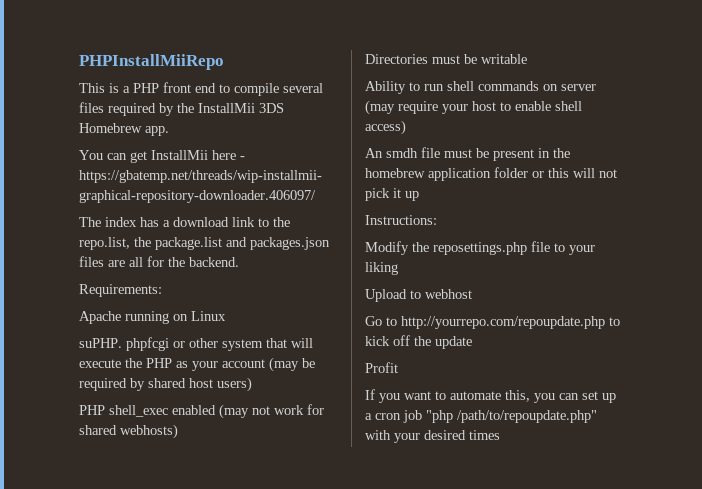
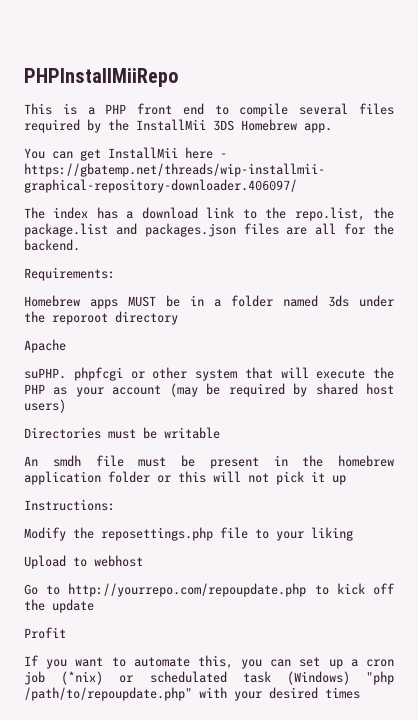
- Apache running on Linux
+ Homebrew apps MUST be in a folder named 3ds under the reporoot directory
+ Apache
- PHP shell_exec enabled (may not work for shared webhosts)
  Directories must be writable
- Ability to run shell commands on server (may require your host to enable shell access)
- If you want to automate this, you can set up a cron job "php /path/to/repoupdate.php" with your desired times
+ If you want to automate this, you can set up a cron job (*nix) or schedulated task (Windows) "php /path/to/repoupdate.php" with your desired times

